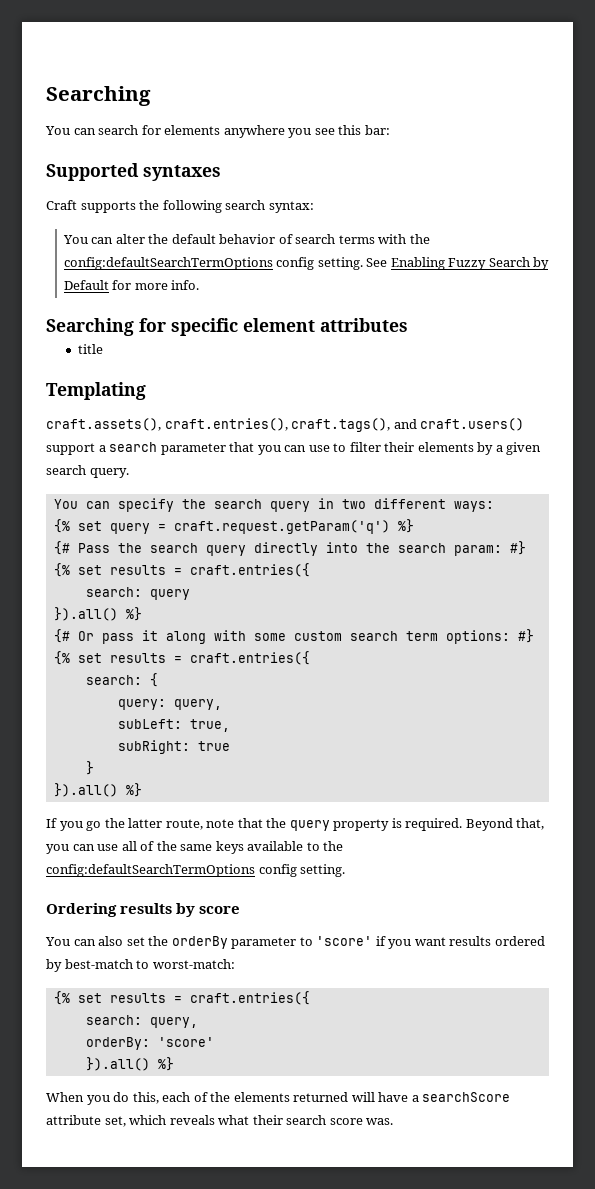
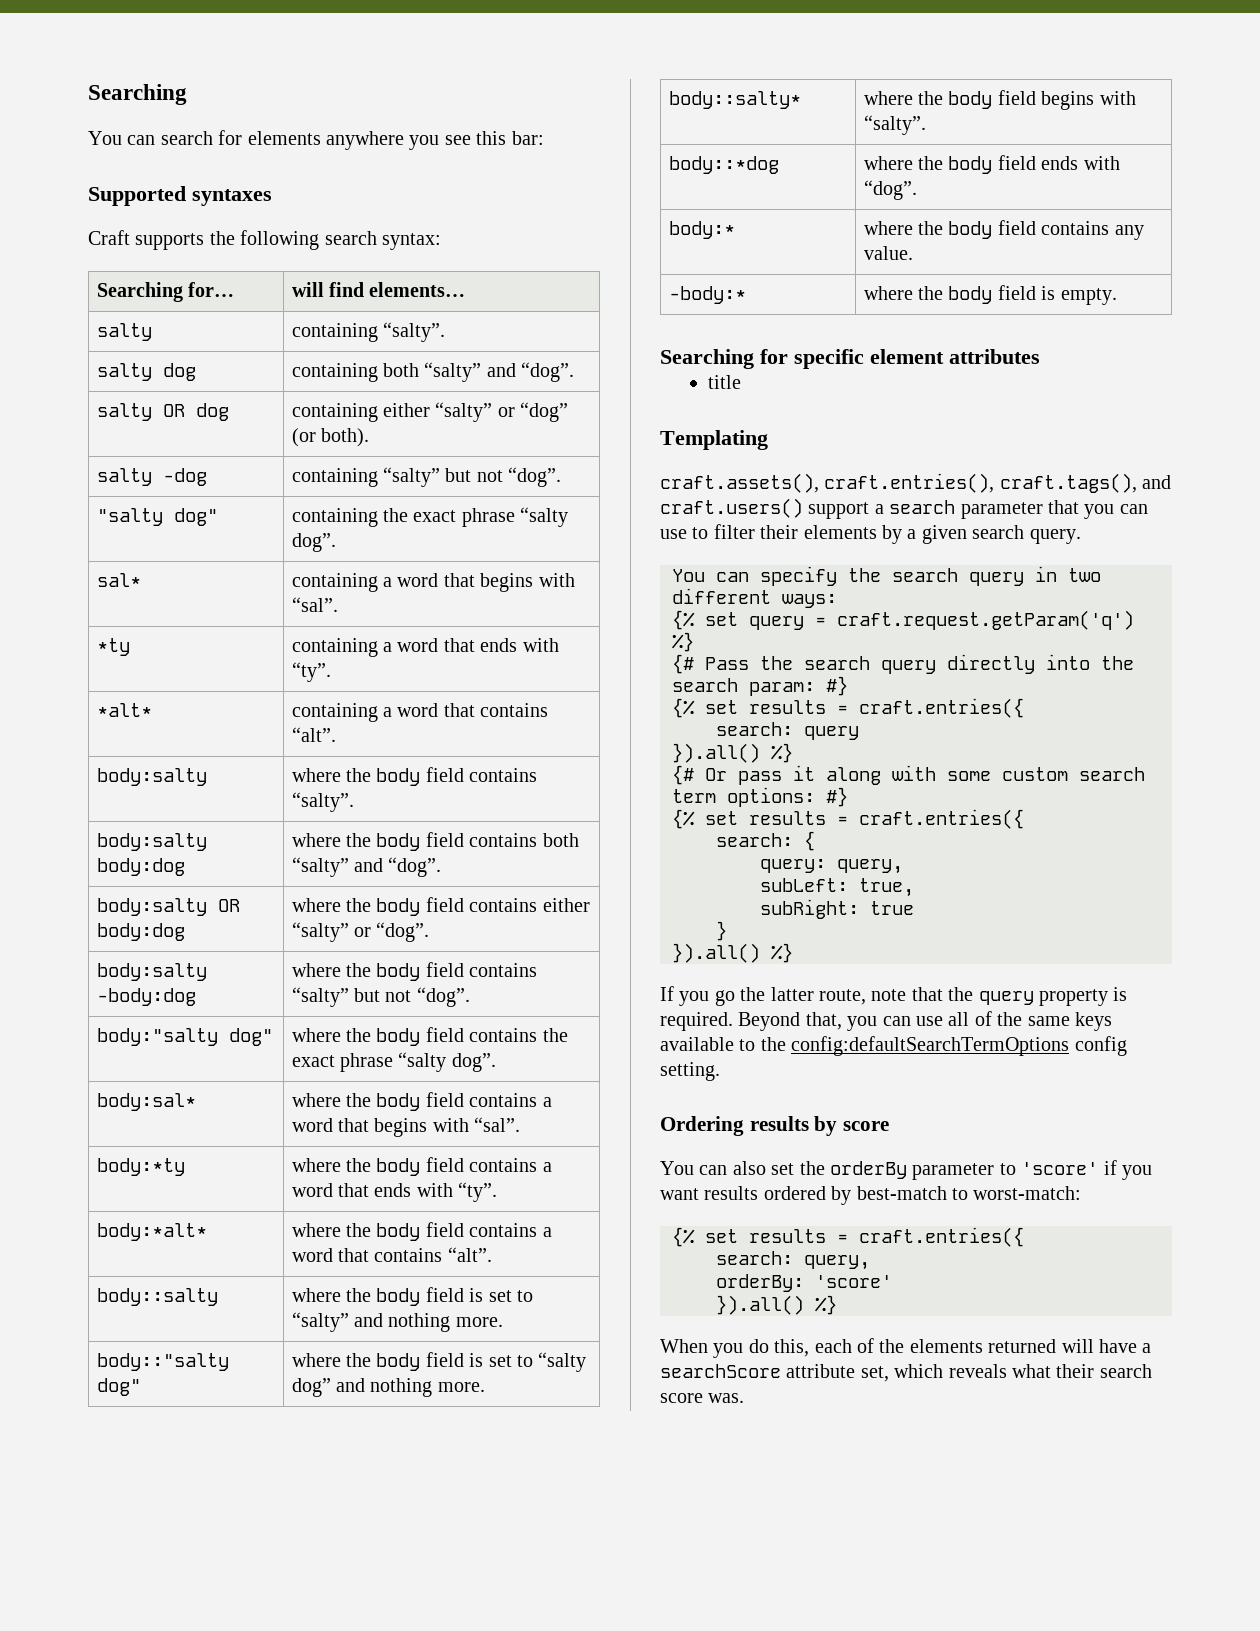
- You can alter the default behavior of search terms with the config:defaultSearchTermOptions config setting. See Enabling Fuzzy Search by Default for more info.
+ Searching for… | will find elements…
+ salty | containing “salty”.
+ salty dog | containing both “salty” and “dog”.
+ salty OR dog | containing either “salty” or “dog” (or both).
+ salty -dog | containing “salty” but not “dog”.
+ "salty dog" | containing the exact phrase “salty dog”.
+ sal* | containing a word that begins with “sal”.
+ *ty | containing a word that ends with “ty”.
+ *alt* | containing a word that contains “alt”.
+ body:salty | where the body field contains “salty”.
+ body:salty body:dog | where the body field contains both “salty” and “dog”.
+ body:salty OR body:dog | where the body field contains either “salty” or “dog”.
+ body:salty -body:dog | where the body field contains “salty” but not “dog”.
+ body:"salty dog" | where the body field contains the exact phrase “salty dog”.
+ body:sal* | where the body field contains a word that begins with “sal”.
+ body:*ty | where the body field contains a word that ends with “ty”.
+ body:*alt* | where the body field contains a word that contains “alt”.
+ body::salty | where the body field is set to “salty” and nothing more.
+ body::"salty dog" | where the body field is set to “salty dog” and nothing more.
+ body::salty* | where the body field begins with “salty”.
+ body::*dog | where the body field ends with “dog”.
+ body:* | where the body field contains any value.
+ -body:* | where the body field is empty.

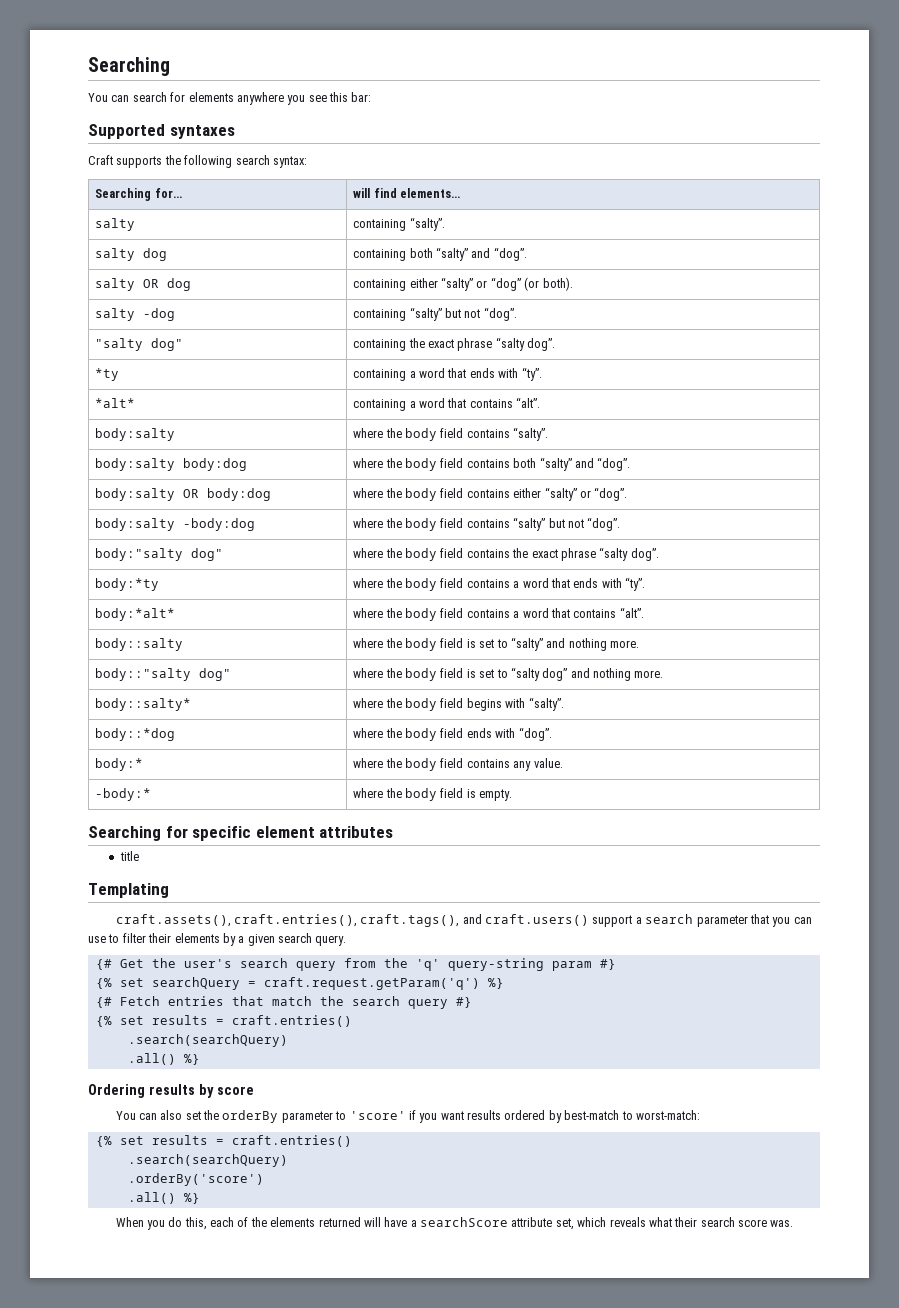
- sal* | containing a word that begins with “sal”.
- body:sal* | where the body field contains a word that begins with “sal”.
- You can specify the search query in two different ways:
- {% set query = craft.request.getParam('q') %}
+ {# Get the user's search query from the 'q' query-string param #}
+ {% set searchQuery = craft.request.getParam('q') %}
- {# Pass the search query directly into the search param: #}
- {% set results = craft.entries({
- search: query
- }).all() %}
- {# Or pass it along with some custom search term options: #}
- {% set results = craft.entries({
- search: {
- query: query,
- subLeft: true,
- subRight: true
- }
- }).all() %}
- If you go the latter route, note that the query property is required. Beyond that, you can use all of the same keys available to the config:defaultSearchTermOptions config setting.
+ {# Fetch entries that match the search query #}
+ {% set results = craft.entries()
+ .search(searchQuery)
+ .all() %}
  You can also set the orderBy parameter to 'score' if you want results ordered by best-match to worst-match:
- {% set results = craft.entries({
- search: query,
- orderBy: 'score'
- }).all() %}
+ {% set results = craft.entries()
+ .search(searchQuery)
+ .orderBy('score')
+ .all() %}

